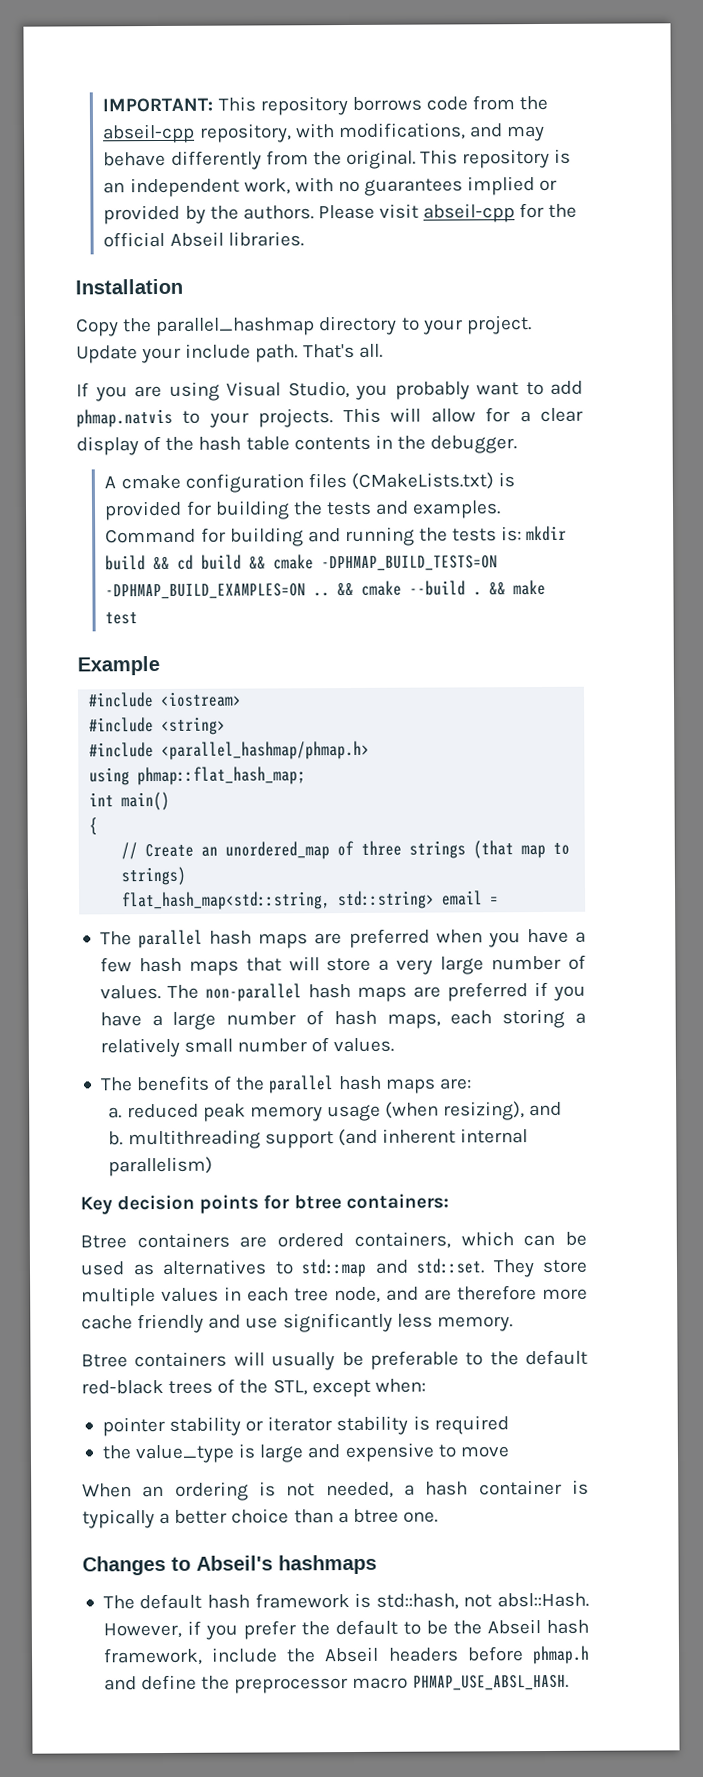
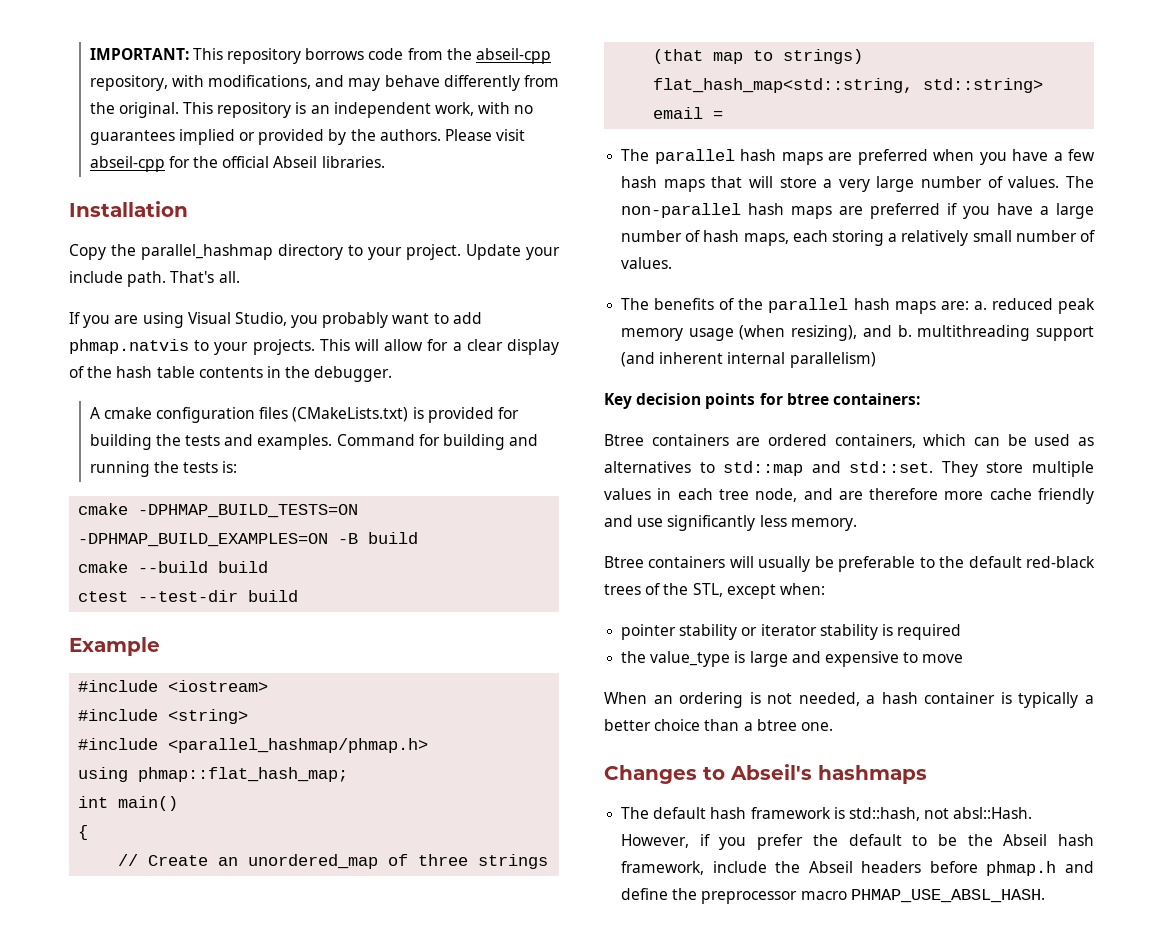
- Command for building and running the tests is: mkdir build && cd build && cmake -DPHMAP_BUILD_TESTS=ON -DPHMAP_BUILD_EXAMPLES=ON .. && cmake --build . && make test
+ Command for building and running the tests is:
+ cmake -DPHMAP_BUILD_TESTS=ON -DPHMAP_BUILD_EXAMPLES=ON -B build
+ cmake --build build
+ ctest --test-dir build
- The benefits of the parallel hash maps are:
- a. reduced peak memory usage (when resizing), and
- b. multithreading support (and inherent internal parallelism)
+ The benefits of the parallel hash maps are: a. reduced peak memory usage (when resizing), and b. multithreading support (and inherent internal parallelism)

